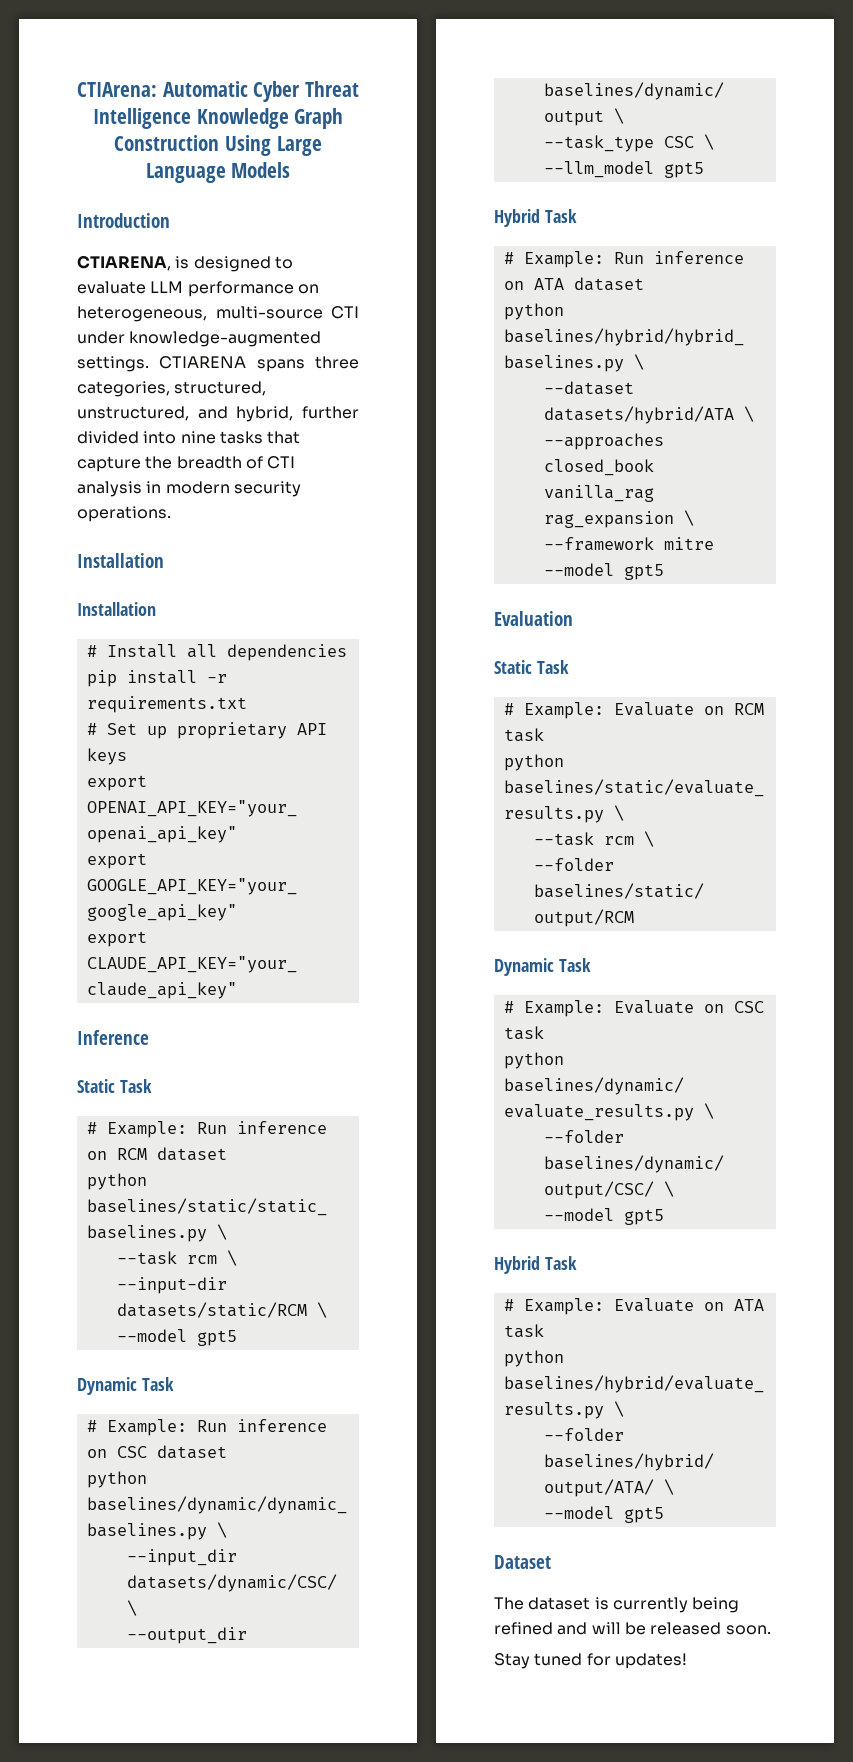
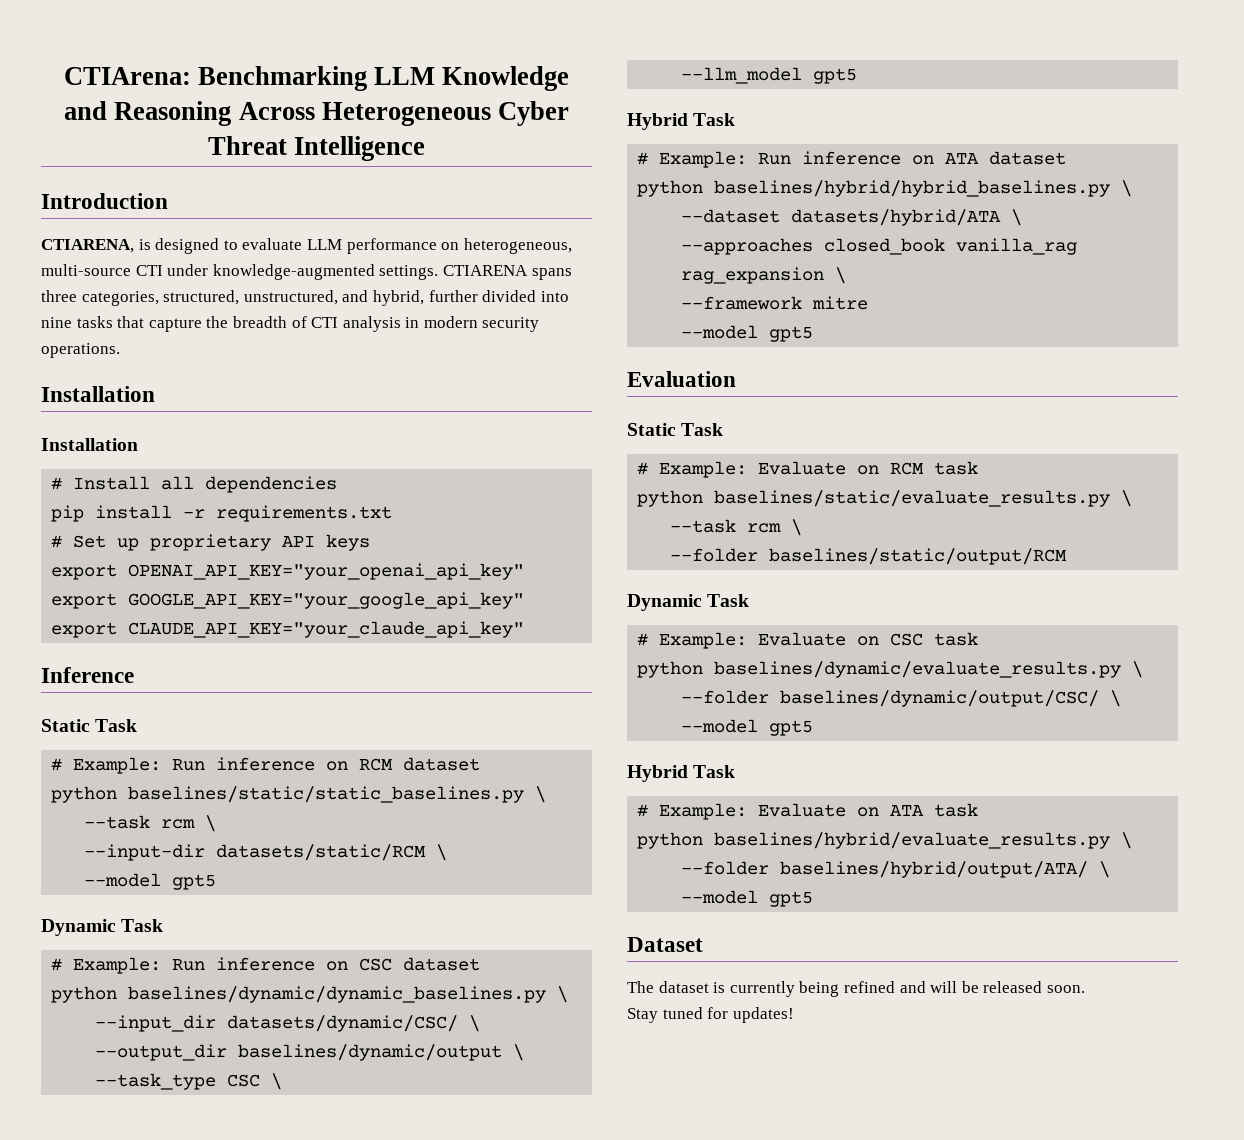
- CTIArena: Automatic Cyber Threat Intelligence Knowledge Graph Construction Using Large Language Models
+ CTIArena: Benchmarking LLM Knowledge and Reasoning Across Heterogeneous Cyber Threat Intelligence

